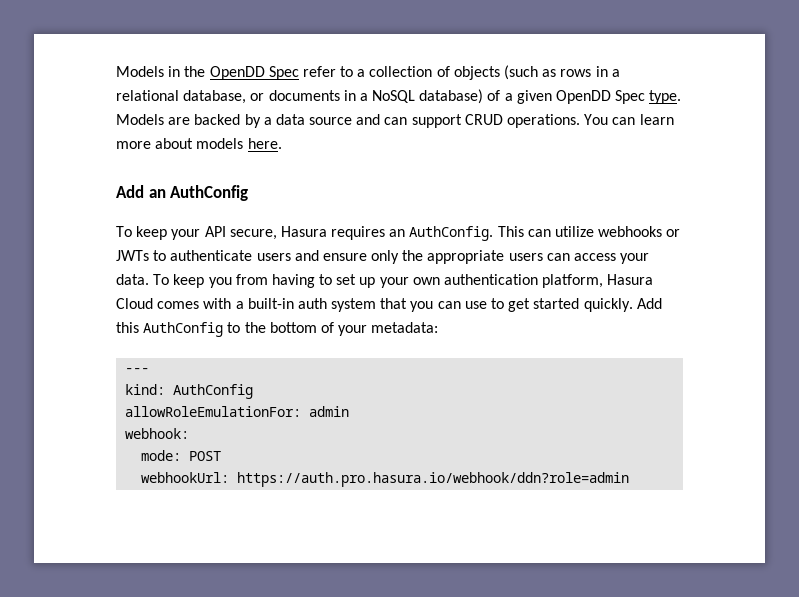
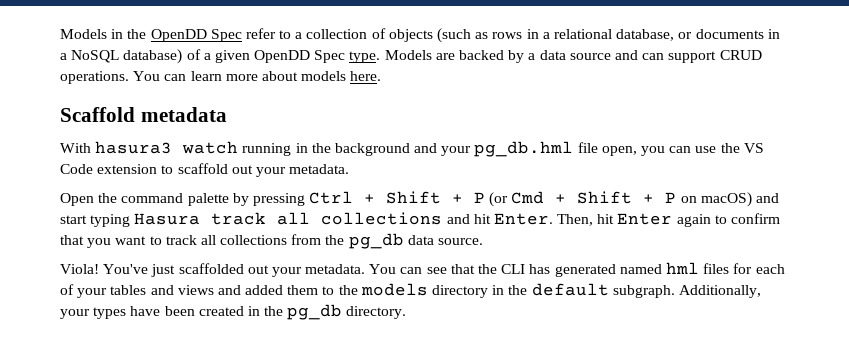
- Add an AuthConfig
- To keep your API secure, Hasura requires an AuthConfig. This can utilize webhooks or JWTs to authenticate users and ensure only the appropriate users can access your data. To keep you from having to set up your own authentication platform, Hasura Cloud comes with a built-in auth system that you can use to get started quickly. Add this AuthConfig to the bottom of your metadata:
- ---
- kind: AuthConfig
- allowRoleEmulationFor: admin
- webhook:
- mode: POST
- webhookUrl: https://auth.pro.hasura.io/webhook/ddn?role=admin
+ Scaffold metadata
+ With hasura3 watch running in the background and your pg_db.hml file open, you can use the VS Code extension to scaffold out your metadata.
+ Open the command palette by pressing Ctrl + Shift + P (or Cmd + Shift + P on macOS) and start typing Hasura track all collections and hit Enter. Then, hit Enter again to confirm that you want to track all collections from the pg_db data source.
+ Viola! You've just scaffolded out your metadata. You can see that the CLI has generated named hml files for each of your tables and views and added them to the models directory in the default subgraph. Additionally, your types have been created in the pg_db directory.

